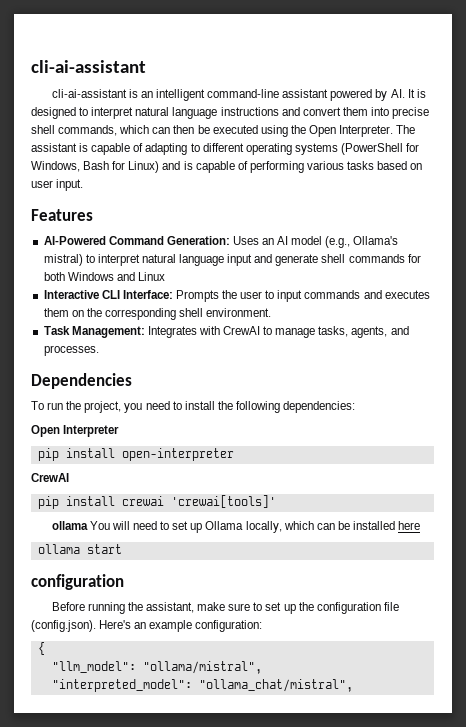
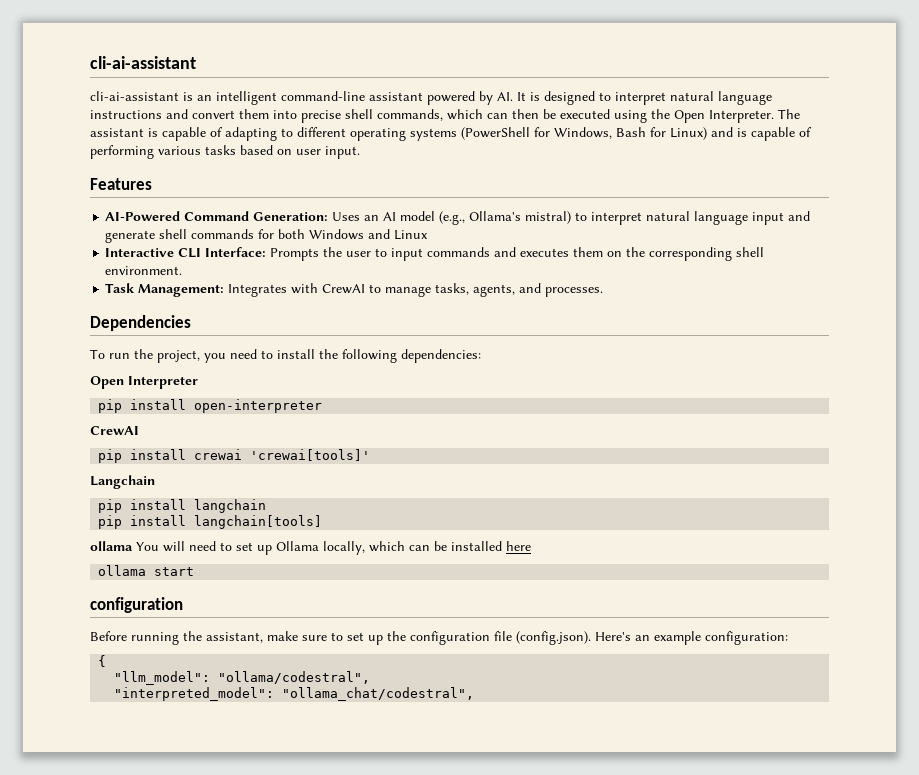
+ Langchain
+ pip install langchain
+ pip install langchain[tools]
- "llm_model": "ollama/mistral",
+ "llm_model": "ollama/codestral",
- "interpreted_model": "ollama_chat/mistral",
+ "interpreted_model": "ollama_chat/codestral",

